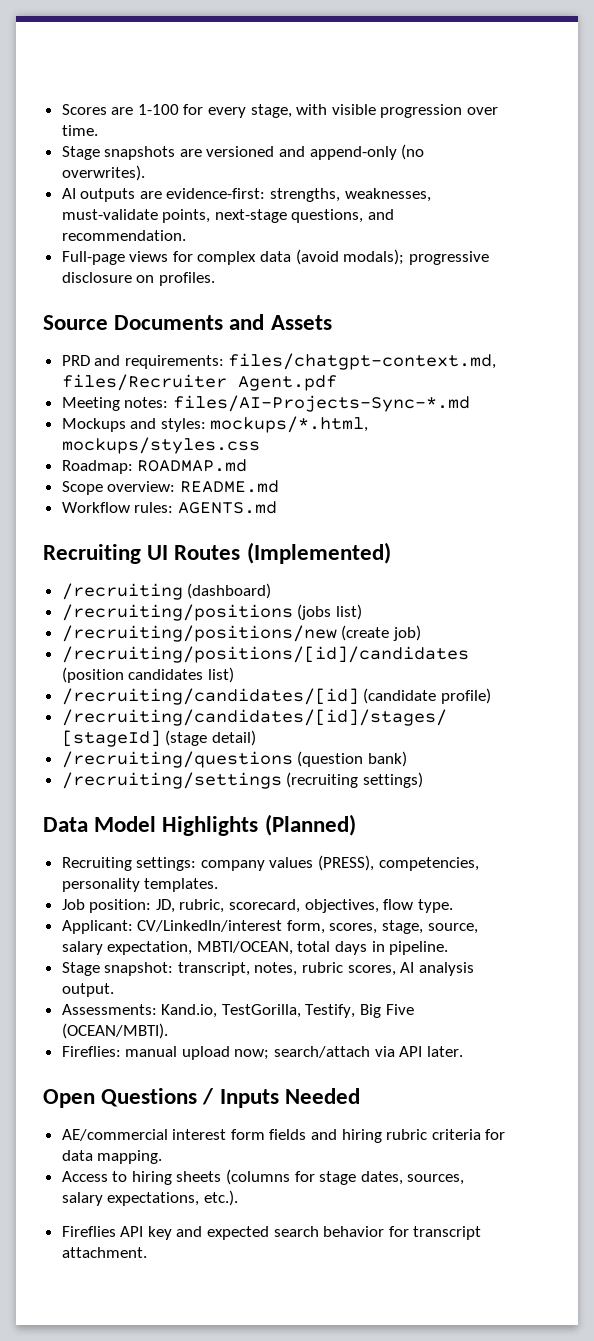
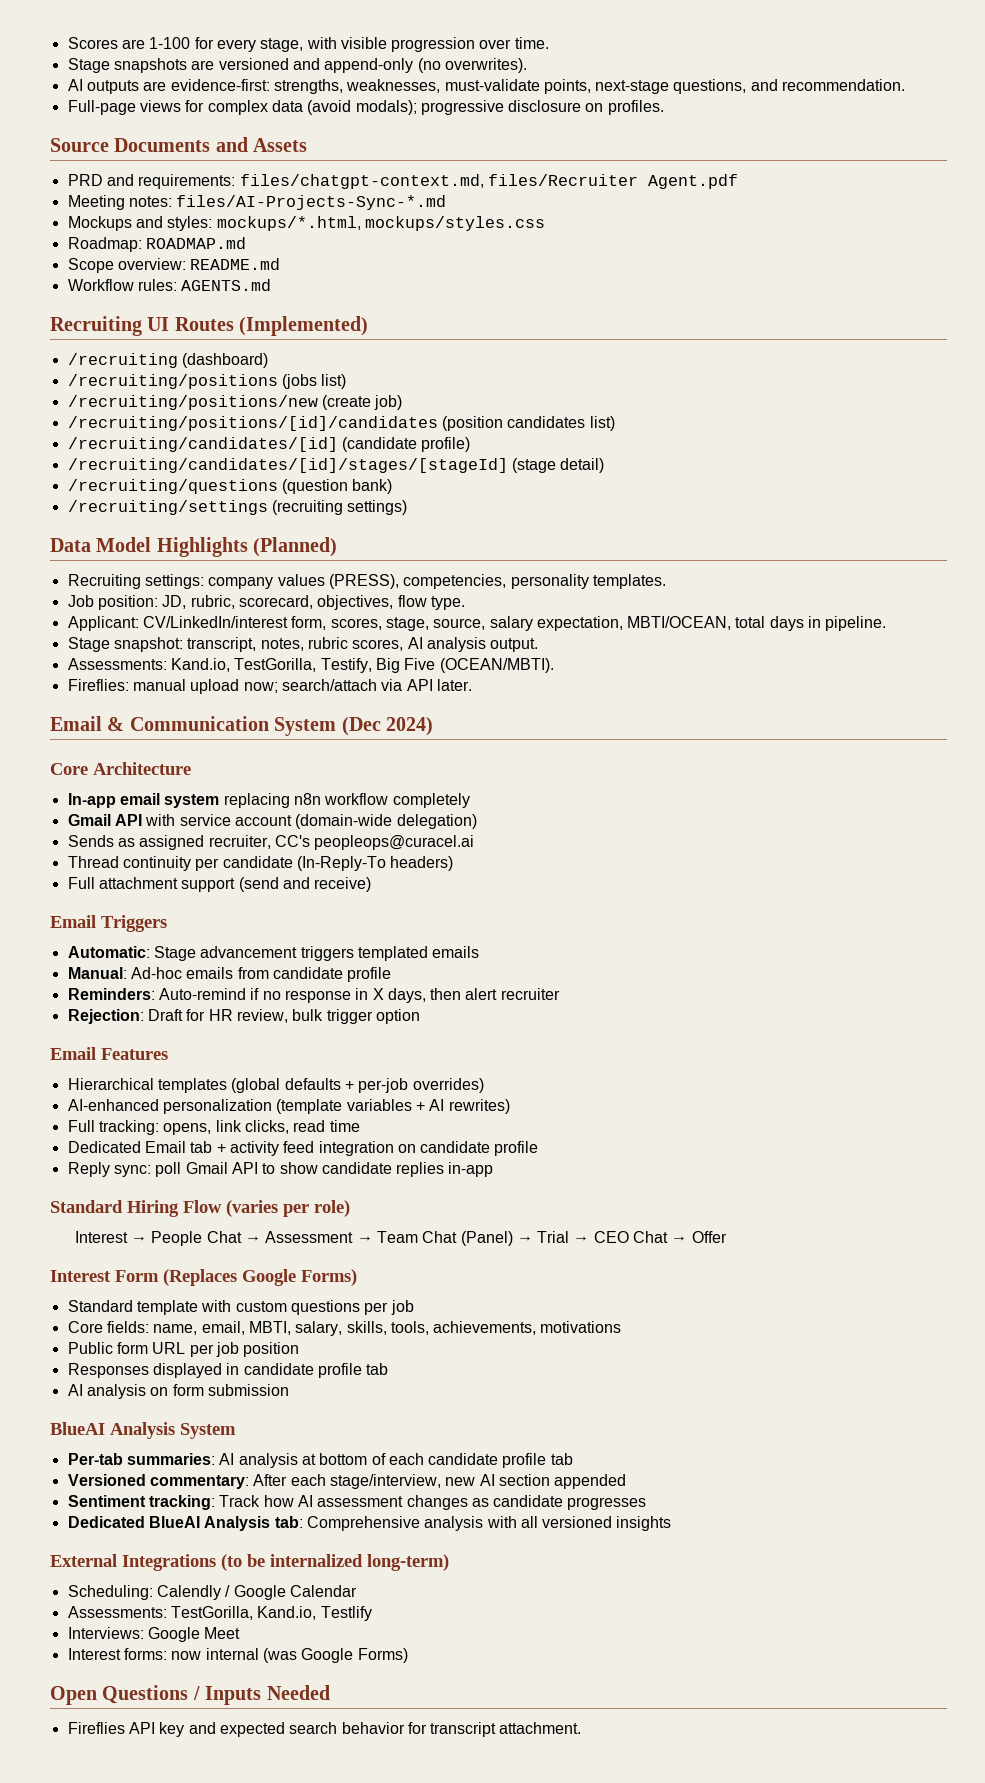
+ Email & Communication System (Dec 2024)
+ Core Architecture
+ In-app email system replacing n8n workflow completely
+ Gmail API with service account (domain-wide delegation)
+ Sends as assigned recruiter, CC's peopleops@curacel.ai
+ Thread continuity per candidate (In-Reply-To headers)
+ Full attachment support (send and receive)
+ Email Triggers
+ Automatic: Stage advancement triggers templated emails
+ Manual: Ad-hoc emails from candidate profile
+ Reminders: Auto-remind if no response in X days, then alert recruiter
+ Rejection: Draft for HR review, bulk trigger option
+ Email Features
+ Hierarchical templates (global defaults + per-job overrides)
+ AI-enhanced personalization (template variables + AI rewrites)
+ Full tracking: opens, link clicks, read time
+ Dedicated Email tab + activity feed integration on candidate profile
+ Reply sync: poll Gmail API to show candidate replies in-app
+ Standard Hiring Flow (varies per role)
+ Interest → People Chat → Assessment → Team Chat (Panel) → Trial → CEO Chat → Offer
+ Interest Form (Replaces Google Forms)
+ Standard template with custom questions per job
+ Core fields: name, email, MBTI, salary, skills, tools, achievements, motivations
+ Public form URL per job position
+ Responses displayed in candidate profile tab
+ AI analysis on form submission
+ BlueAI Analysis System
+ Per-tab summaries: AI analysis at bottom of each candidate profile tab
+ Versioned commentary: After each stage/interview, new AI section appended
+ Sentiment tracking: Track how AI assessment changes as candidate progresses
+ Dedicated BlueAI Analysis tab: Comprehensive analysis with all versioned insights
+ External Integrations (to be internalized long-term)
+ Scheduling: Calendly / Google Calendar
+ Assessments: TestGorilla, Kand.io, Testlify
+ Interviews: Google Meet
+ Interest forms: now internal (was Google Forms)
- AE/commercial interest form fields and hiring rubric criteria for data mapping.
- Access to hiring sheets (columns for stage dates, sources, salary expectations, etc.).

